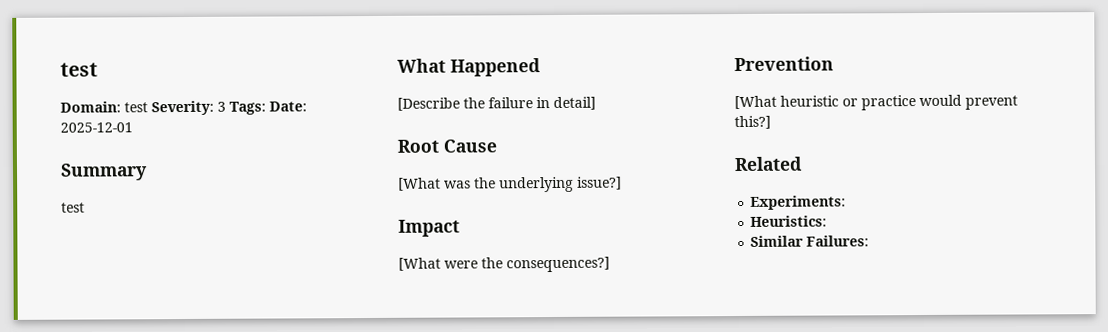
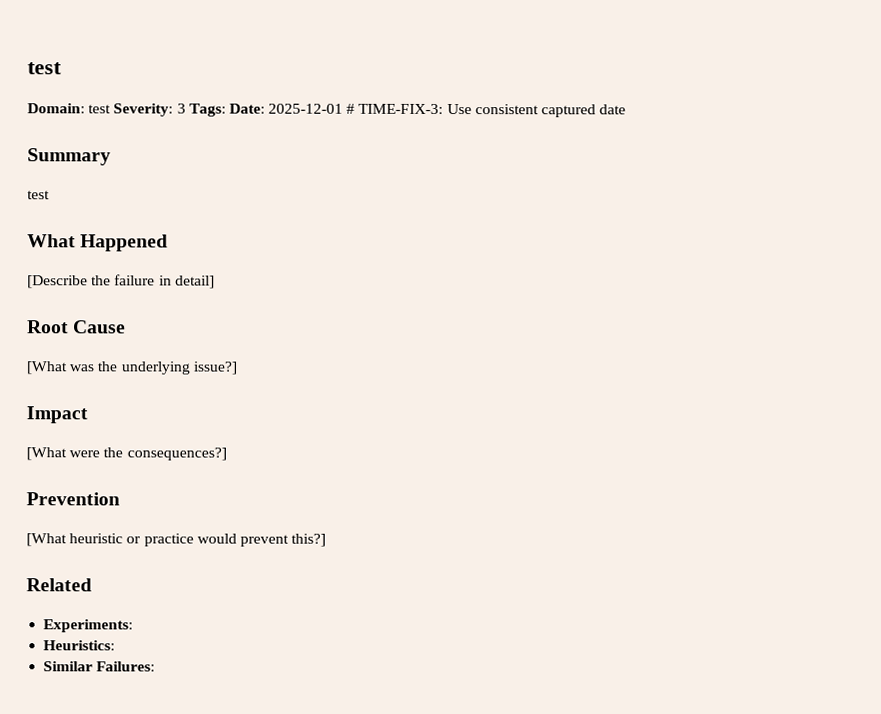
- Domain: test Severity: 3 Tags: Date: 2025-12-01
+ Domain: test Severity: 3 Tags: Date: 2025-12-01 # TIME-FIX-3: Use consistent captured date

